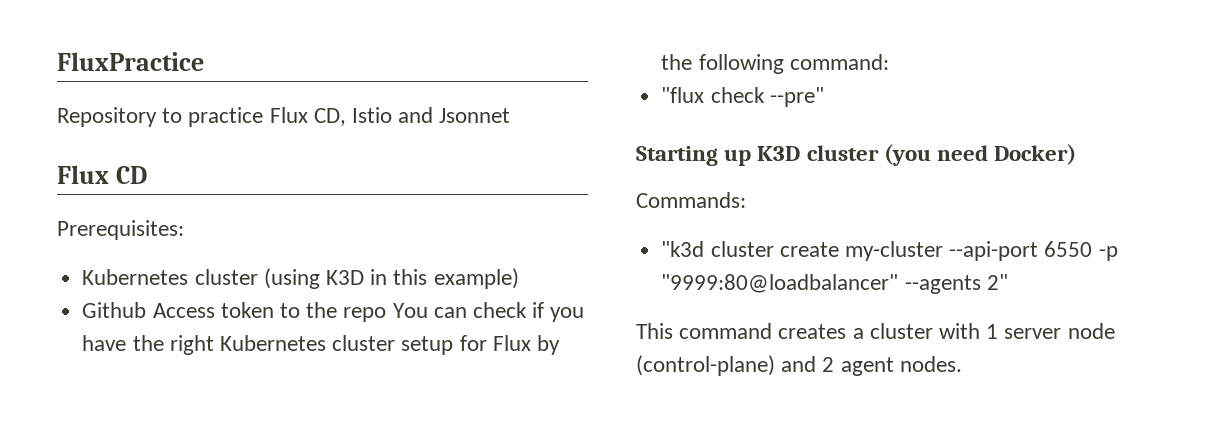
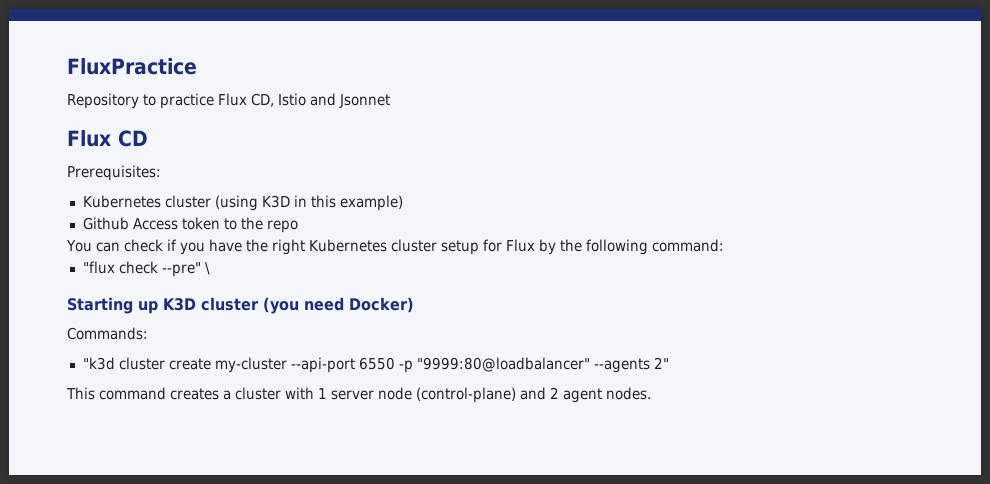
- Github Access token to the repo You can check if you have the right Kubernetes cluster setup for Flux by the following command:
+ Github Access token to the repo
+ You can check if you have the right Kubernetes cluster setup for Flux by the following command:
- "flux check --pre"
+ "flux check --pre" \

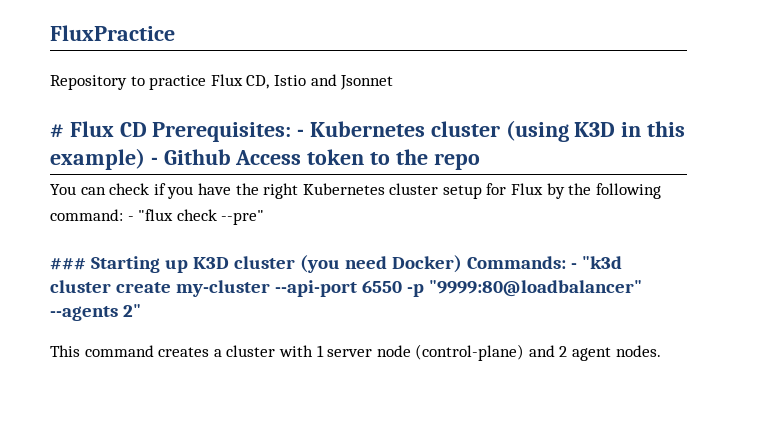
- Flux CD
- Prerequisites:
- Kubernetes cluster (using K3D in this example)
- Github Access token to the repo
+ # Flux CD Prerequisites: - Kubernetes cluster (using K3D in this example) - Github Access token to the repo
- You can check if you have the right Kubernetes cluster setup for Flux by the following command:
- "flux check --pre" \
- Starting up K3D cluster (you need Docker)
- Commands:
- "k3d cluster create my-cluster --api-port 6550 -p "9999:80@loadbalancer" --agents 2"
+ You can check if you have the right Kubernetes cluster setup for Flux by the following command: - "flux check --pre"
+ ### Starting up K3D cluster (you need Docker) Commands: - "k3d cluster create my-cluster --api-port 6550 -p "9999:80@loadbalancer" --agents 2"

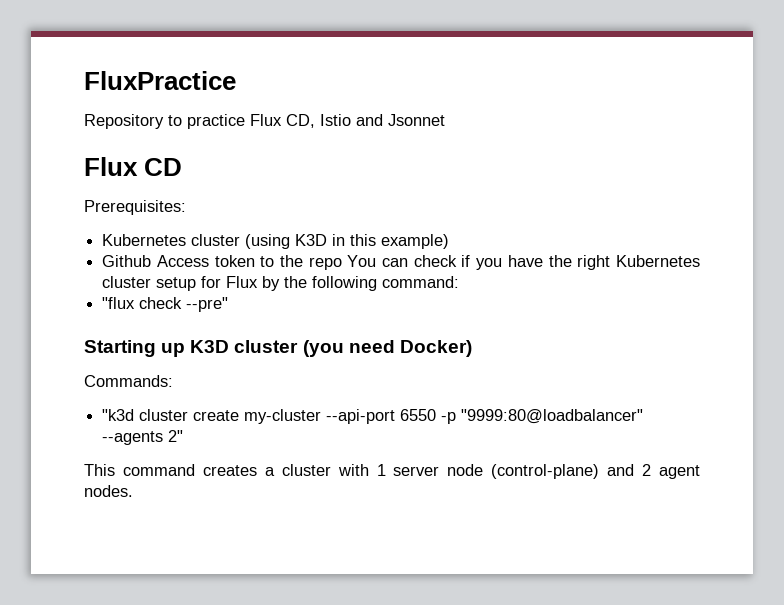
- # Flux CD Prerequisites: - Kubernetes cluster (using K3D in this example) - Github Access token to the repo
- You can check if you have the right Kubernetes cluster setup for Flux by the following command: - "flux check --pre"
+ Flux CD
+ Prerequisites:
+ Kubernetes cluster (using K3D in this example)
+ Github Access token to the repo You can check if you have the right Kubernetes cluster setup for Flux by the following command:
+ "flux check --pre"
- ### Starting up K3D cluster (you need Docker) Commands: - "k3d cluster create my-cluster --api-port 6550 -p "9999:80@loadbalancer" --agents 2"
+ Starting up K3D cluster (you need Docker)
+ Commands:
+ "k3d cluster create my-cluster --api-port 6550 -p "9999:80@loadbalancer" --agents 2"

